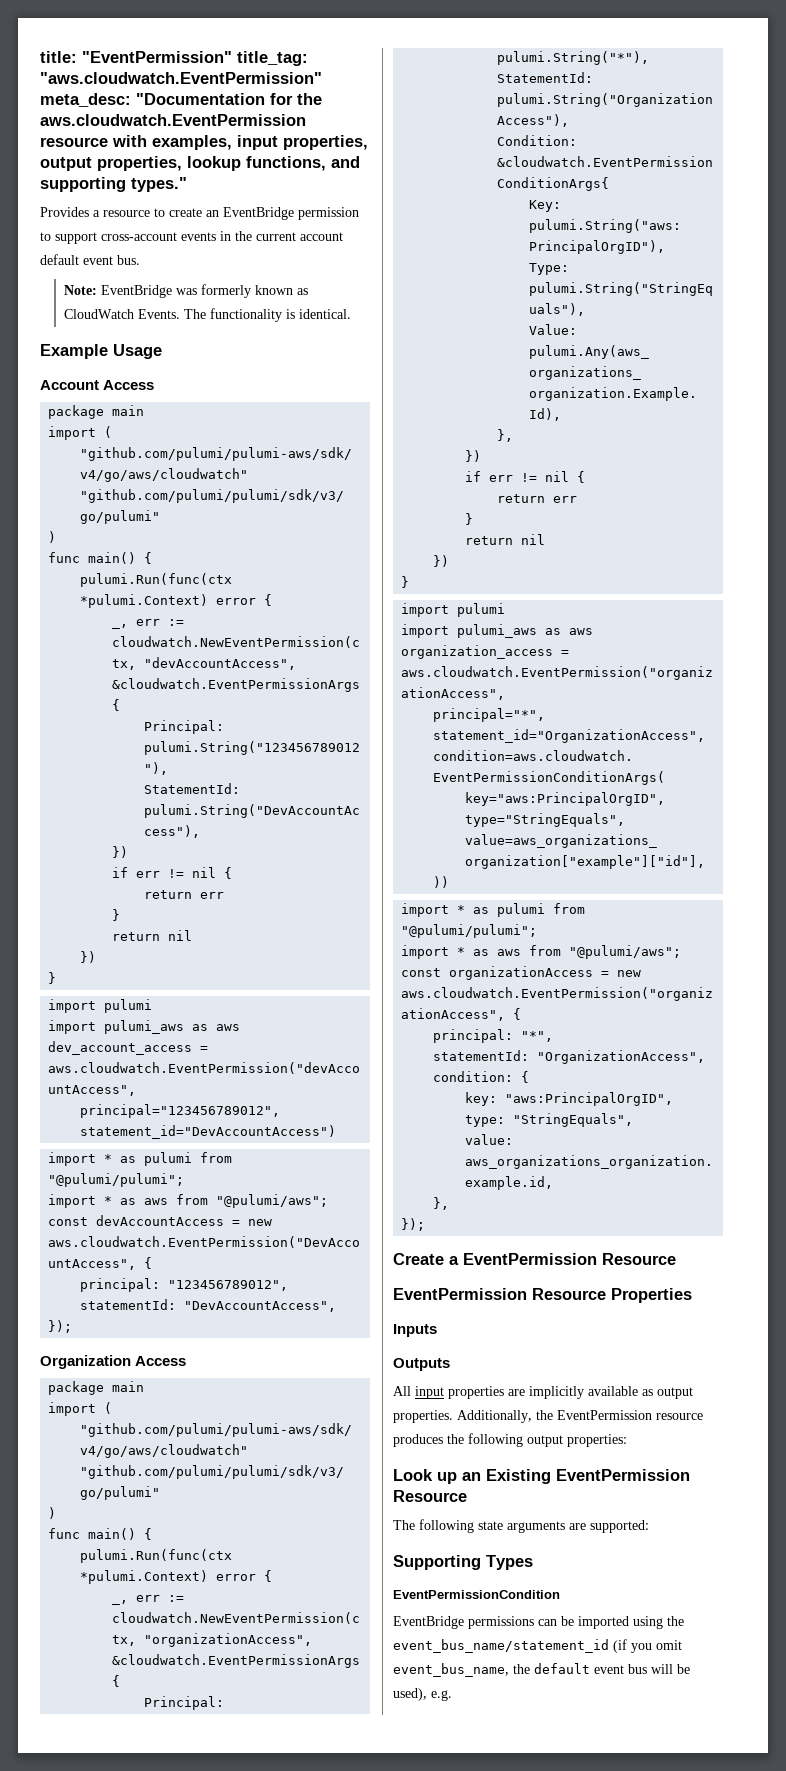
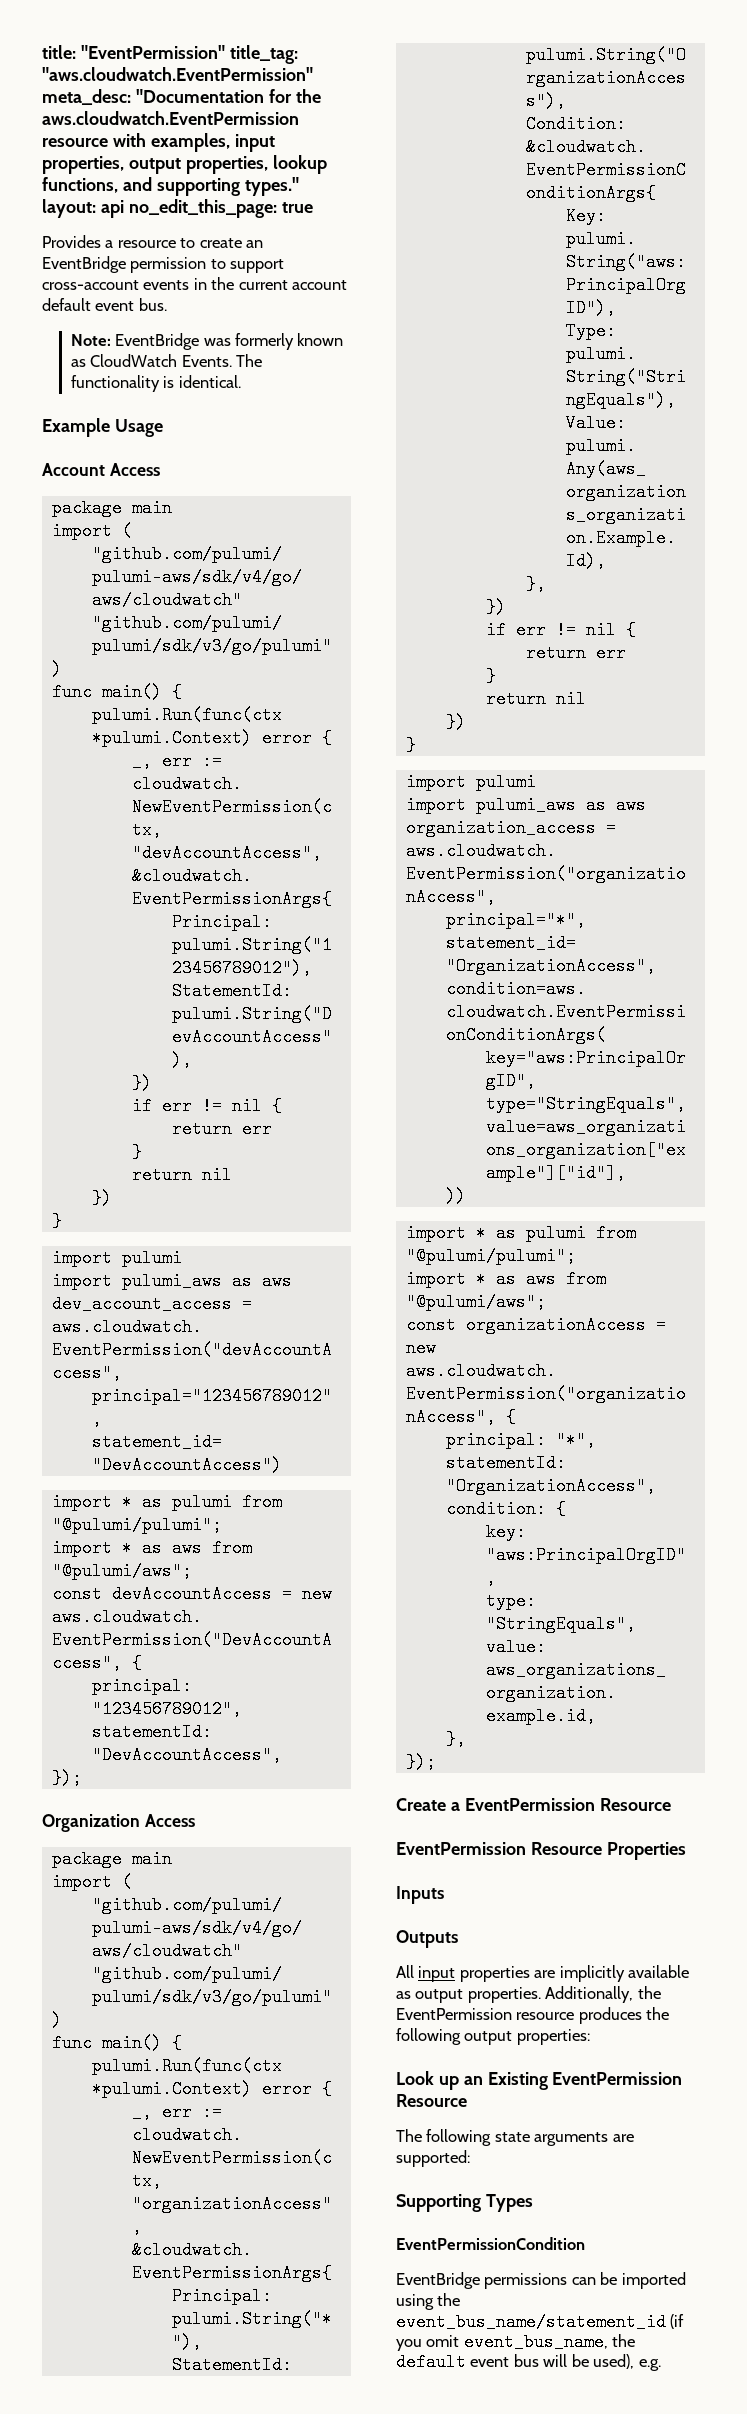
- title: "EventPermission" title_tag: "aws.cloudwatch.EventPermission" meta_desc: "Documentation for the aws.cloudwatch.EventPermission resource with examples, input properties, output properties, lookup functions, and supporting types."
+ title: "EventPermission" title_tag: "aws.cloudwatch.EventPermission" meta_desc: "Documentation for the aws.cloudwatch.EventPermission resource with examples, input properties, output properties, lookup functions, and supporting types." layout: api no_edit_this_page: true

